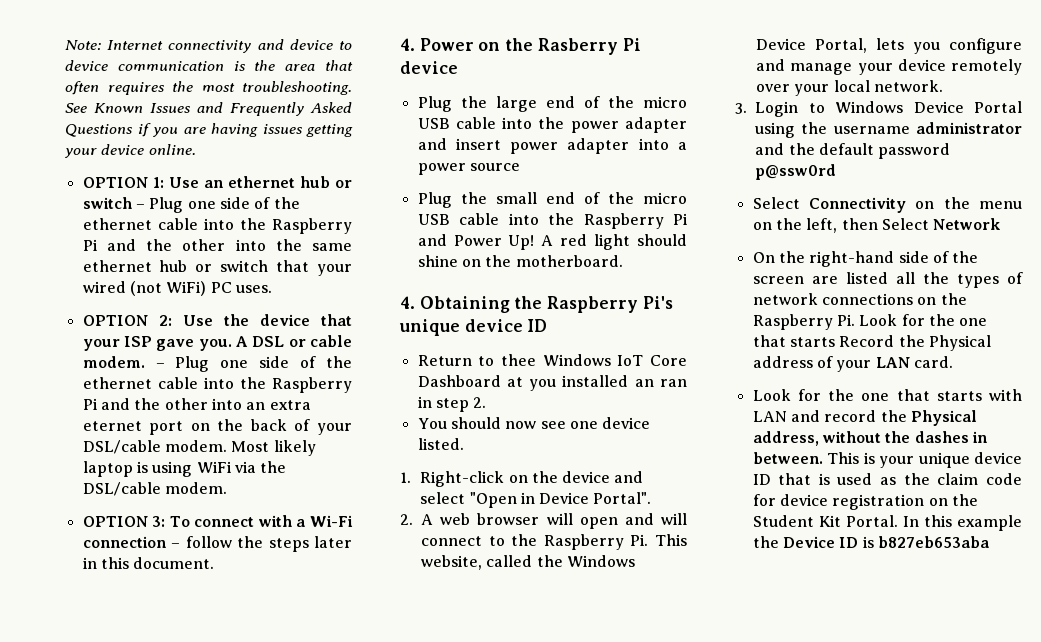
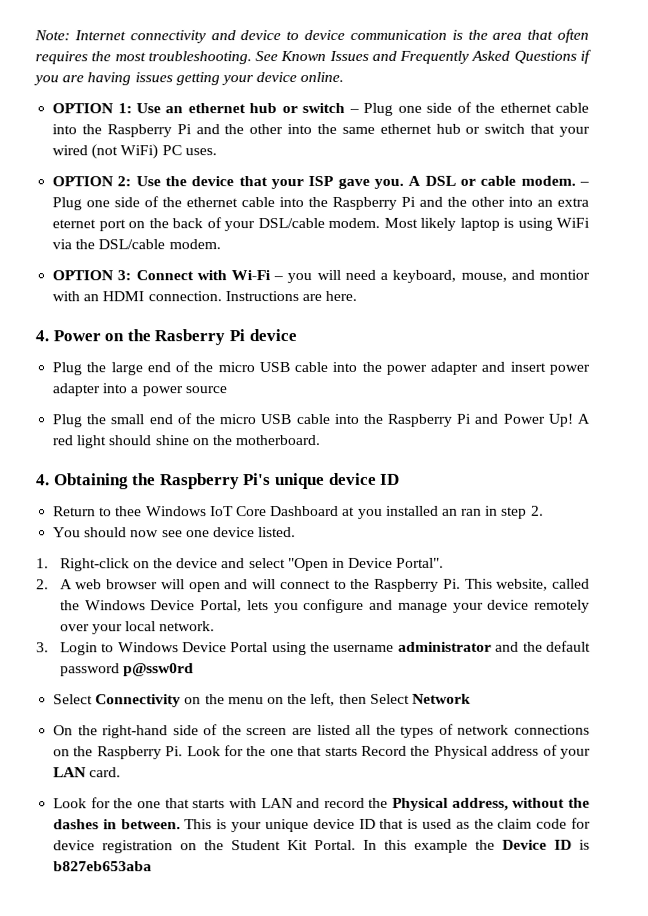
- OPTION 3: To connect with a Wi-Fi connection – follow the steps later in this document.
+ OPTION 3: Connect with Wi-Fi – you will need a keyboard, mouse, and montior with an HDMI connection. Instructions are here.

